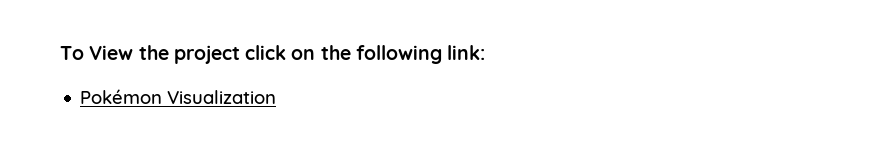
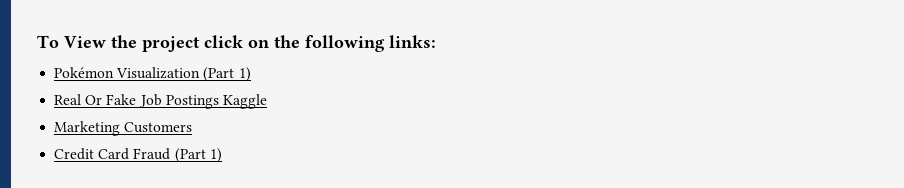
- To View the project click on the following link:
+ To View the project click on the following links:
- Pokémon Visualization
+ Pokémon Visualization (Part 1)
+ Real Or Fake Job Postings Kaggle
+ Marketing Customers
+ Credit Card Fraud (Part 1)

